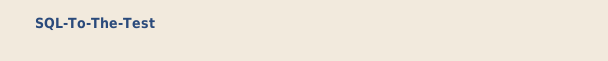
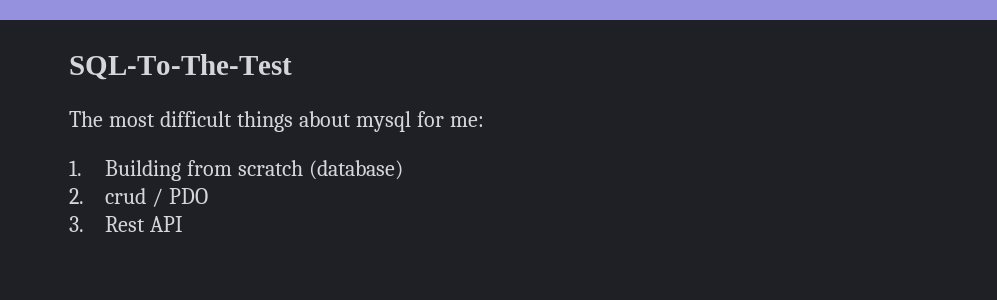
+ The most difficult things about mysql for me:
+ 1. Building from scratch (database)
+ 2. crud / PDO
+ 3. Rest API

